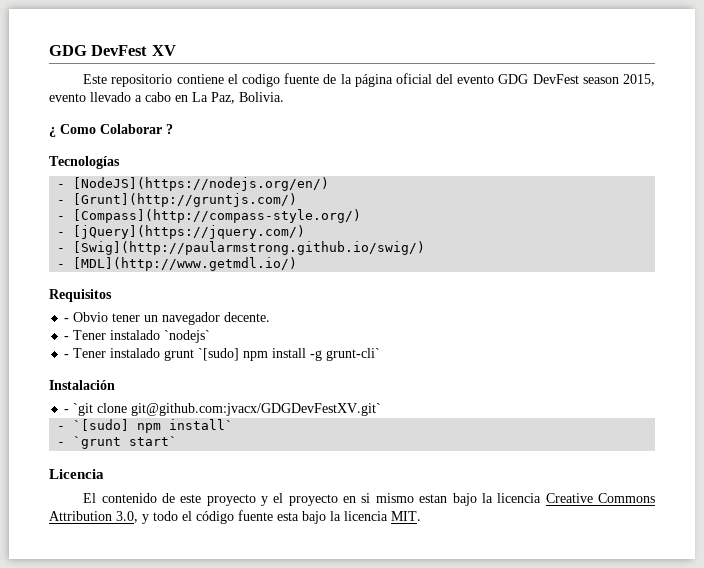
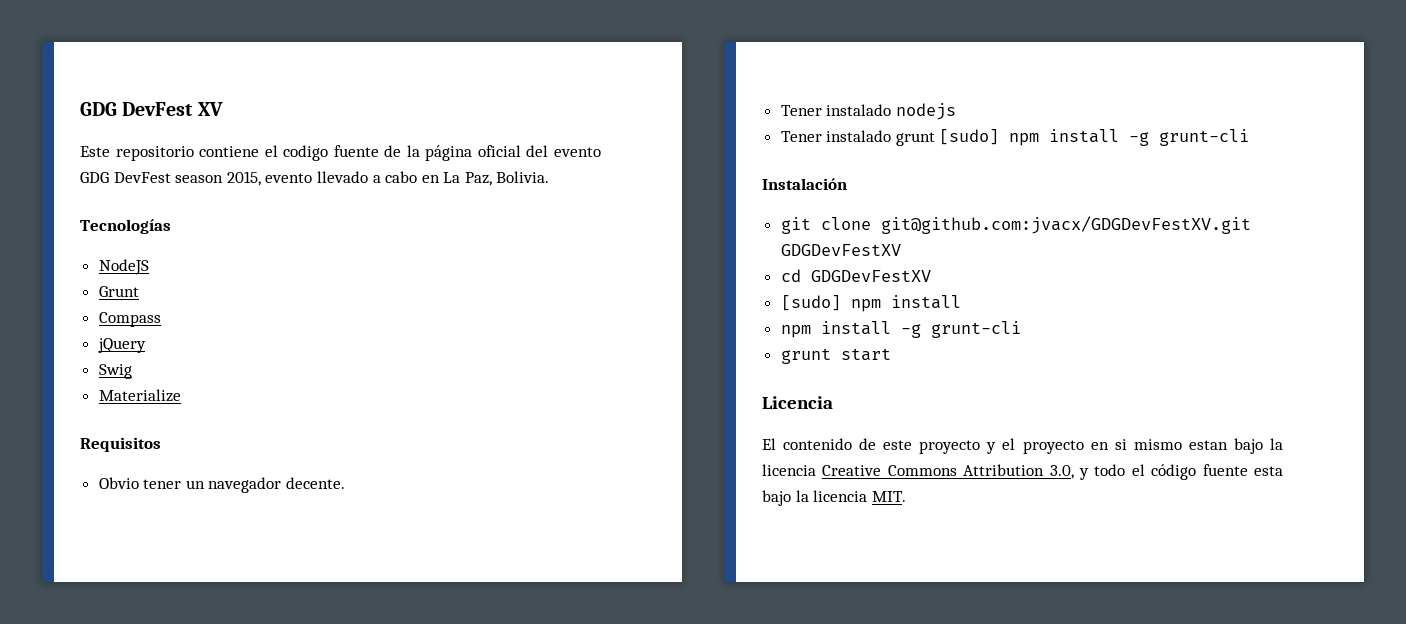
- ¿ Como Colaborar ?
  Tecnologías
- - [NodeJS](https://nodejs.org/en/)
- - [Grunt](http://gruntjs.com/)
- - [Compass](http://compass-style.org/)
- - [jQuery](https://jquery.com/)
- - [Swig](http://paularmstrong.github.io/swig/)
- - [MDL](http://www.getmdl.io/)
+ NodeJS
+ Grunt
+ Compass
+ jQuery
+ Swig
+ Materialize
- - Obvio tener un navegador decente.
+ Obvio tener un navegador decente.
- - Tener instalado `nodejs`
- - Tener instalado grunt `[sudo] npm install -g grunt-cli`
+ Tener instalado nodejs
+ Tener instalado grunt [sudo] npm install -g grunt-cli
- - `git clone git@github.com:jvacx/GDGDevFestXV.git`
- - `[sudo] npm install`
- - `grunt start`
+ git clone git@github.com:jvacx/GDGDevFestXV.git GDGDevFestXV
+ cd GDGDevFestXV
+ [sudo] npm install
+ npm install -g grunt-cli
+ grunt start

